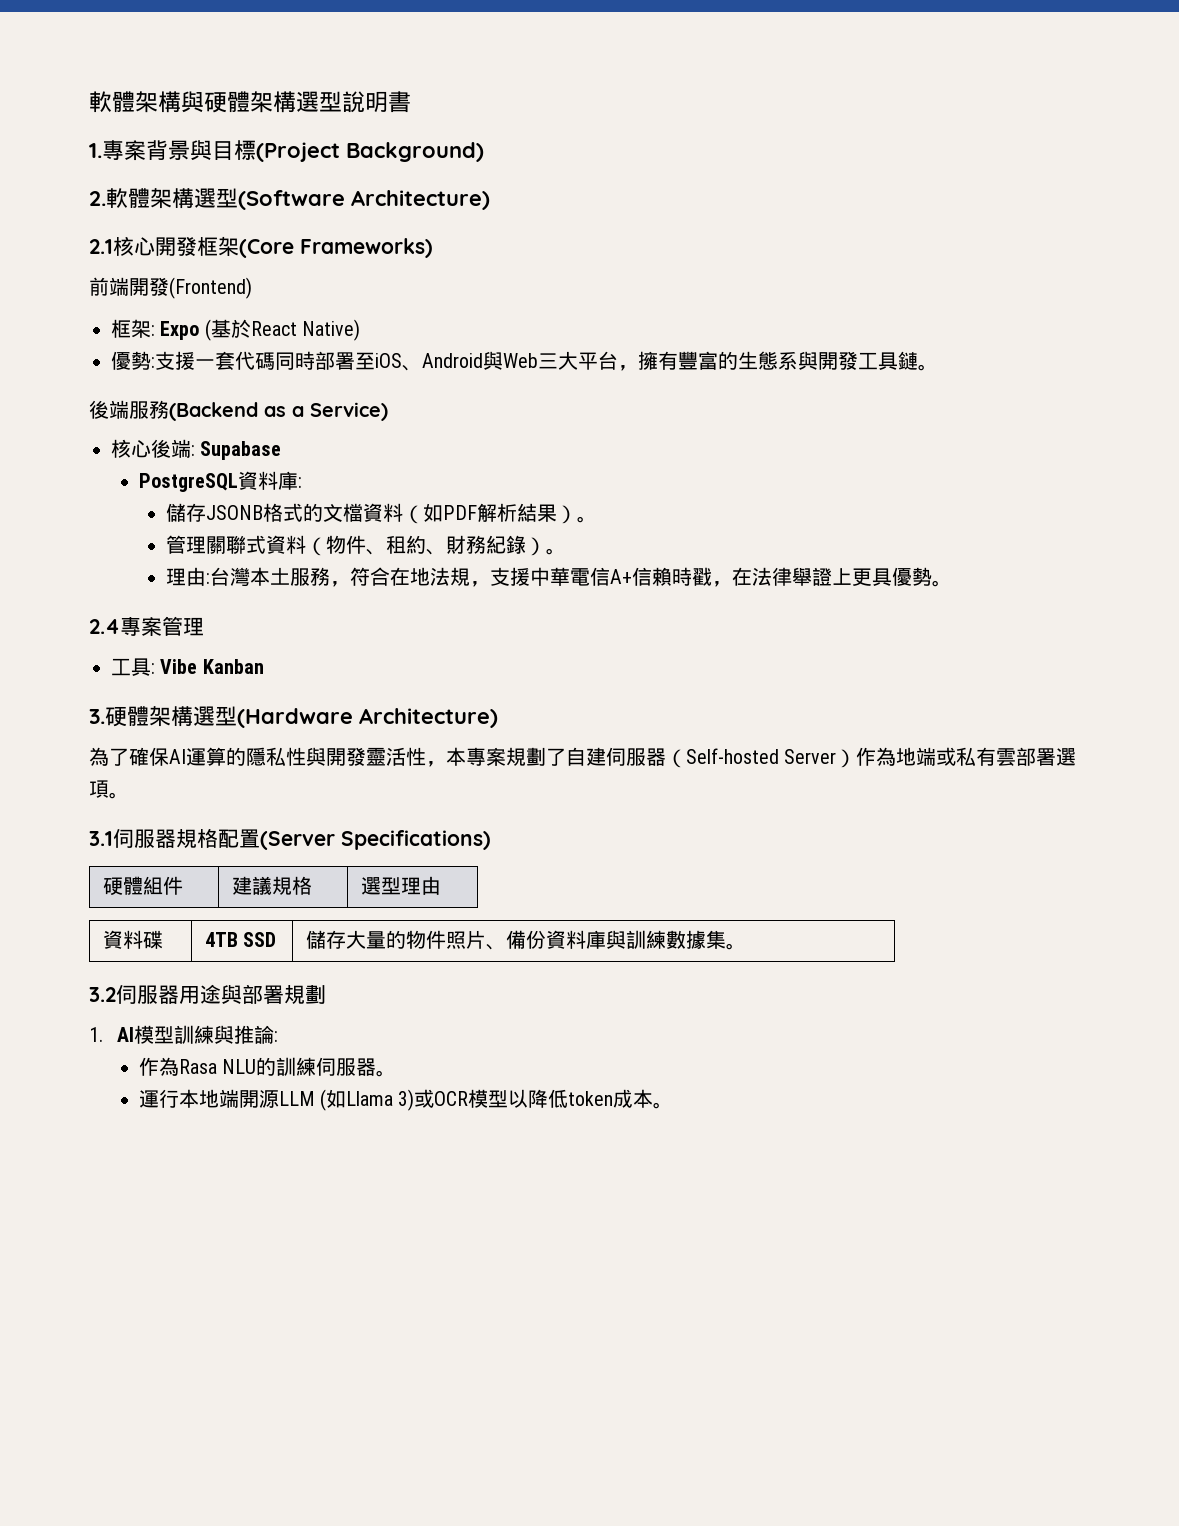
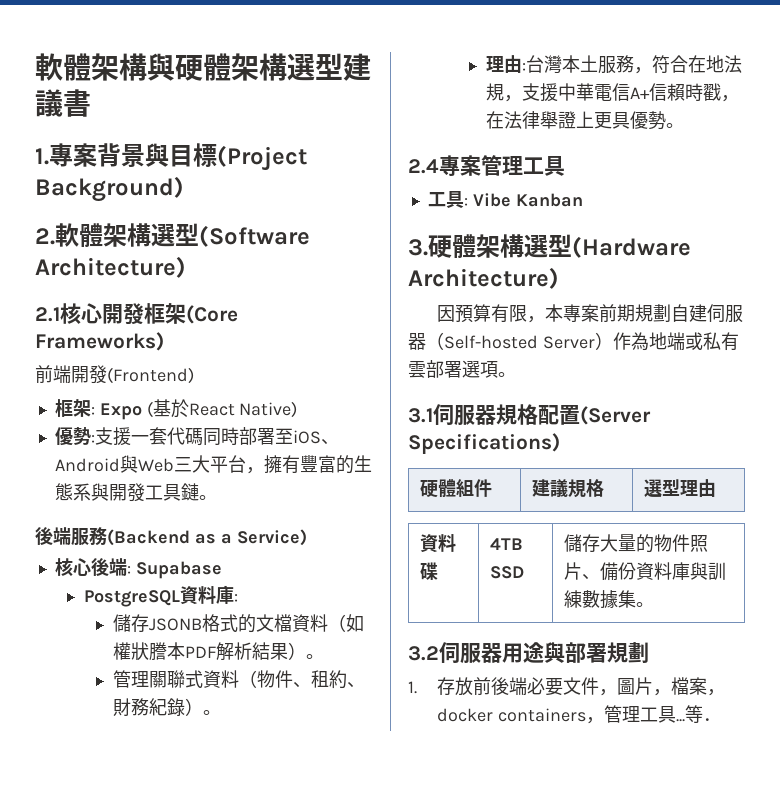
- 軟體架構與硬體架構選型說明書
+ 軟體架構與硬體架構選型建議書
- 儲存JSONB格式的文檔資料（如PDF解析結果）。
+ 儲存JSONB格式的文檔資料（如權狀謄本PDF解析結果）。
- 2.4專案管理
+ 2.4專案管理工具
- 為了確保AI運算的隱私性與開發靈活性，本專案規劃了自建伺服器（Self-hosted Server）作為地端或私有雲部署選項。
+ 因預算有限，本專案前期規劃自建伺服器（Self-hosted Server）作為地端或私有雲部署選項。
- 1. AI模型訓練與推論:
- 作為Rasa NLU的訓練伺服器。
- 運行本地端開源LLM (如Llama 3)或OCR模型以降低token成本。
+ 1.存放前後端必要文件，圖片，檔案，docker containers，管理工具...等．

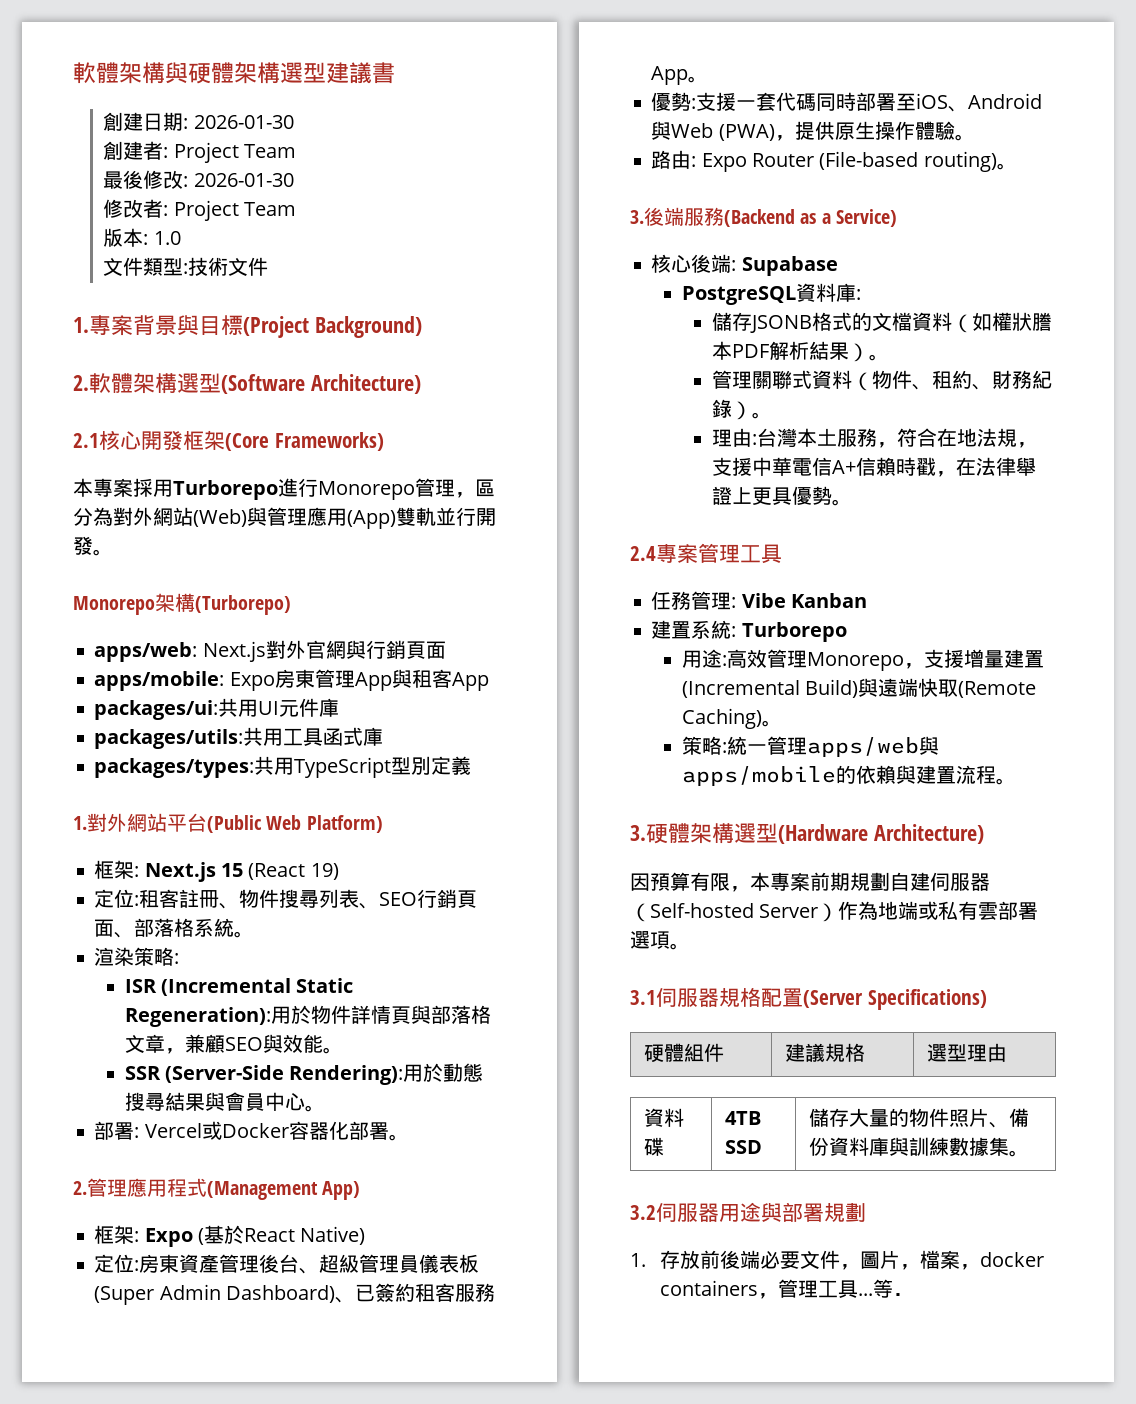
+ 創建日期: 2026-01-30
+ 創建者: Project Team
+ 最後修改: 2026-01-30
+ 修改者: Project Team
+ 版本: 1.0
+ 文件類型:技術文件
- 前端開發(Frontend)
+ 本專案採用Turborepo進行Monorepo管理，區分為對外網站(Web)與管理應用(App)雙軌並行開發。
+ Monorepo架構(Turborepo)
+ apps/web: Next.js對外官網與行銷頁面
+ apps/mobile: Expo房東管理App與租客App
+ packages/ui:共用UI元件庫
+ packages/utils:共用工具函式庫
+ packages/types:共用TypeScript型別定義
+ 1.對外網站平台(Public Web Platform)
+ 框架: Next.js 15 (React 19)
+ 定位:租客註冊、物件搜尋列表、SEO行銷頁面、部落格系統。
+ 渲染策略:
+ ISR (Incremental Static Regeneration):用於物件詳情頁與部落格文章，兼顧SEO與效能。
+ SSR (Server-Side Rendering):用於動態搜尋結果與會員中心。
+ 部署: Vercel或Docker容器化部署。
+ 2.管理應用程式(Management App)
+ 定位:房東資產管理後台、超級管理員儀表板(Super Admin Dashboard)、已簽約租客服務App。
- 優勢:支援一套代碼同時部署至iOS、Android與Web三大平台，擁有豐富的生態系與開發工具鏈。
- 後端服務(Backend as a Service)
+ 優勢:支援一套代碼同時部署至iOS、Android與Web (PWA)，提供原生操作體驗。
+ 路由: Expo Router (File-based routing)。
+ 3.後端服務(Backend as a Service)
- 工具: Vibe Kanban
+ 任務管理: Vibe Kanban
+ 建置系統: Turborepo
+ 用途:高效管理Monorepo，支援增量建置(Incremental Build)與遠端快取(Remote Caching)。
+ 策略:統一管理apps/web與apps/mobile的依賴與建置流程。

